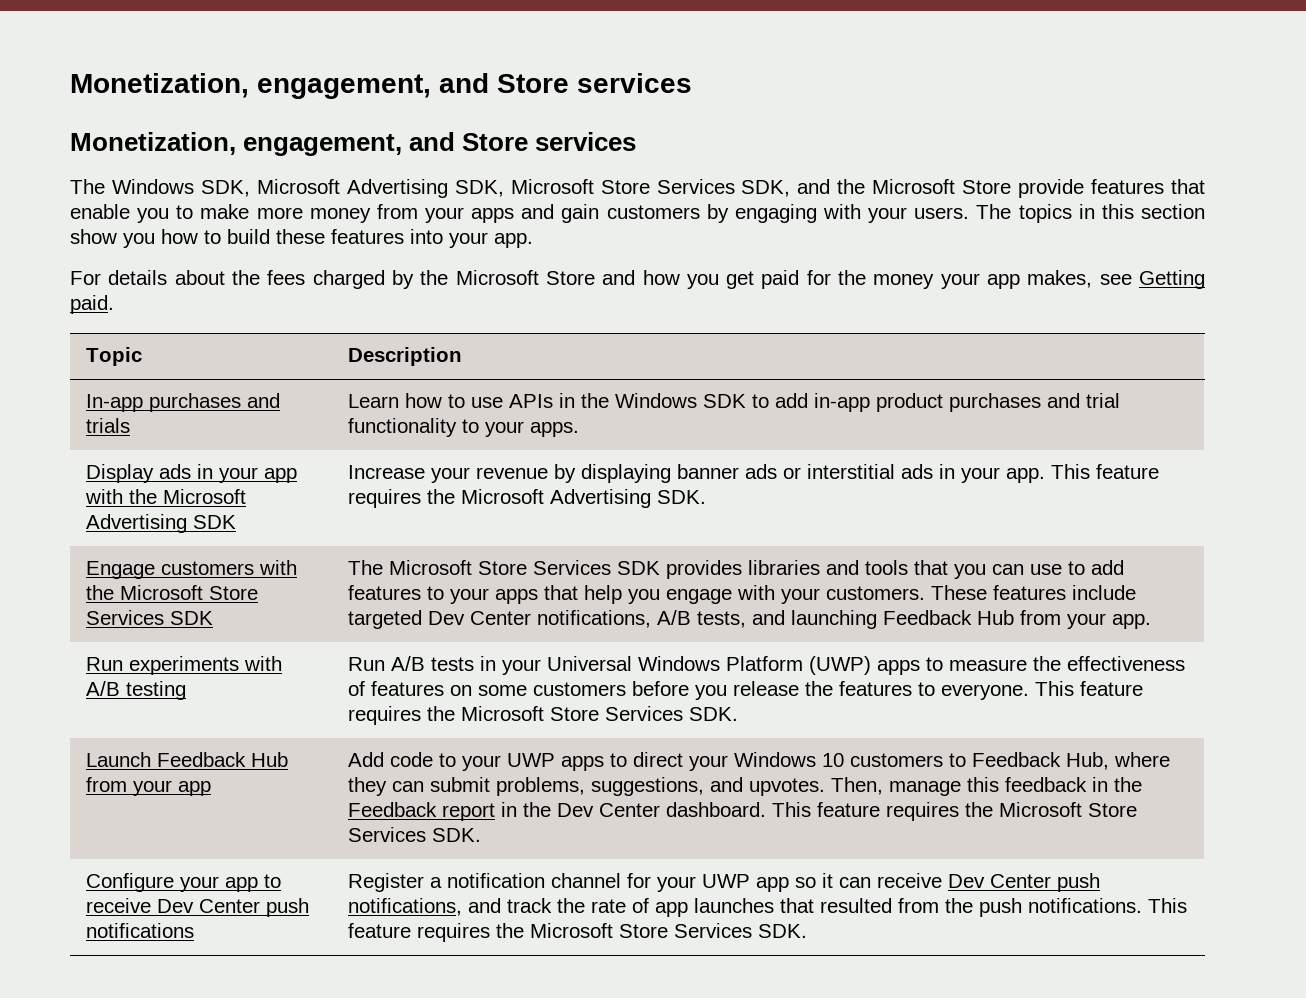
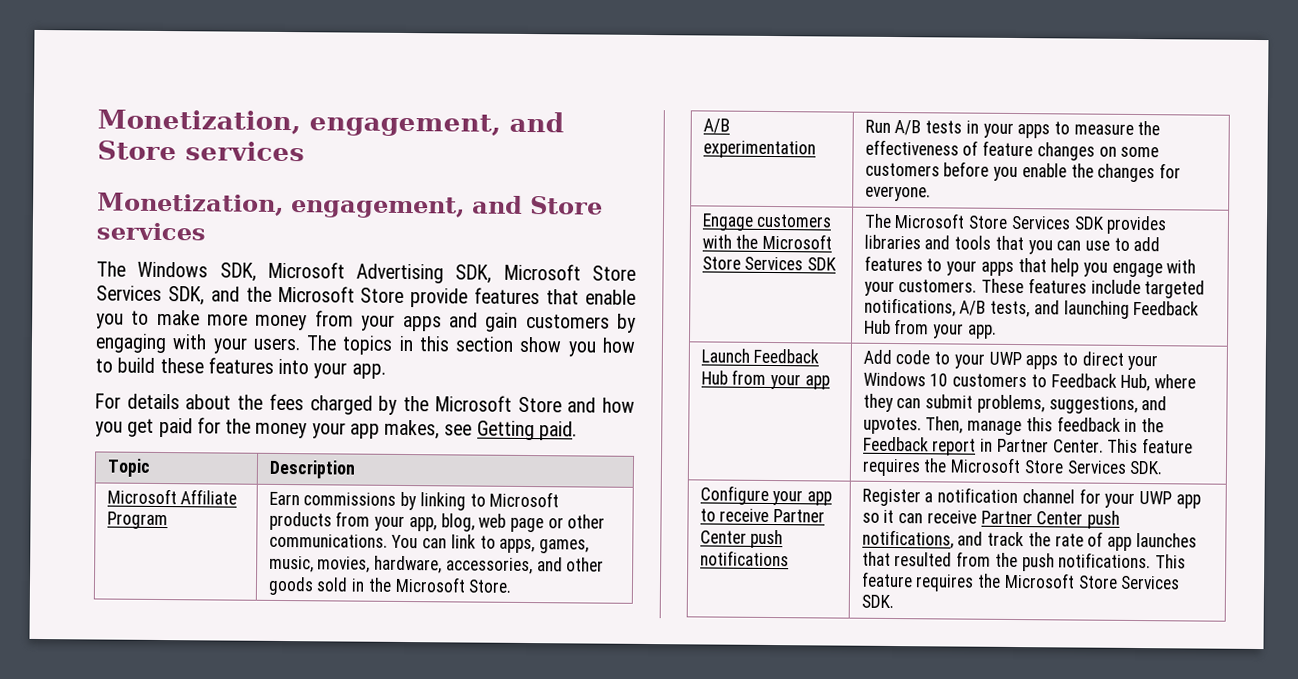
- In-app purchases and trials | Learn how to use APIs in the Windows SDK to add in-app product purchases and trial functionality to your apps.
- Display ads in your app with the Microsoft Advertising SDK | Increase your revenue by displaying banner ads or interstitial ads in your app. This feature requires the Microsoft Advertising SDK.
+ Microsoft Affiliate Program | Earn commissions by linking to Microsoft products from your app, blog, web page or other communications. You can link to apps, games, music, movies, hardware, accessories, and other goods sold in the Microsoft Store.
+ A/B experimentation | Run A/B tests in your apps to measure the effectiveness of feature changes on some customers before you enable the changes for everyone.
- These features include targeted Dev Center notifications, A/B tests, and launching Feedback Hub from your app.
+ These features include targeted notifications, A/B tests, and launching Feedback Hub from your app.
- Run experiments with A/B testing | Run A/B tests in your Universal Windows Platform (UWP) apps to measure the effectiveness of features on some customers before you release the features to everyone. This feature requires the Microsoft Store Services SDK.
- Then, manage this feedback in the Feedback report in the Dev Center dashboard.
+ Then, manage this feedback in the Feedback report in Partner Center.
- Configure your app to receive Dev Center push notifications
+ Configure your app to receive Partner Center push notifications
- Register a notification channel for your UWP app so it can receive Dev Center push notifications, and track the rate of app launches that resulted from the push notifications.
+ Register a notification channel for your UWP app so it can receive Partner Center push notifications, and track the rate of app launches that resulted from the push notifications.

